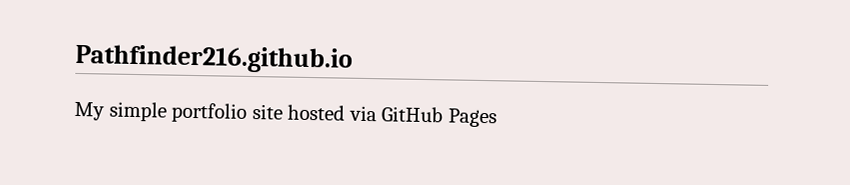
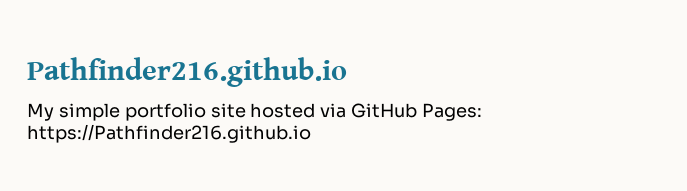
- My simple portfolio site hosted via GitHub Pages
+ My simple portfolio site hosted via GitHub Pages: https://Pathfinder216.github.io

